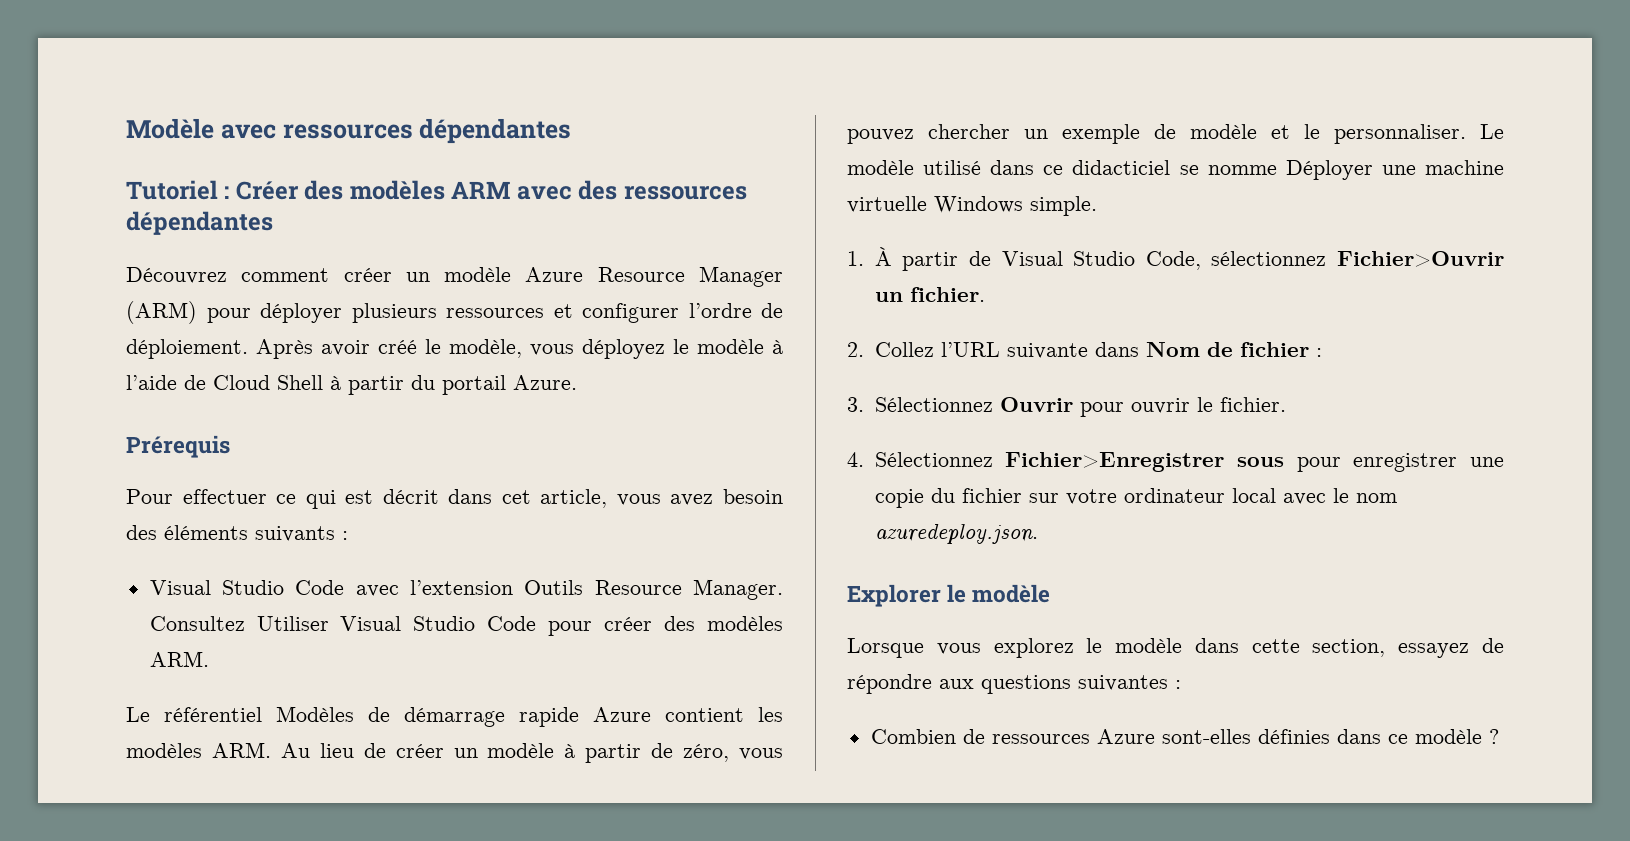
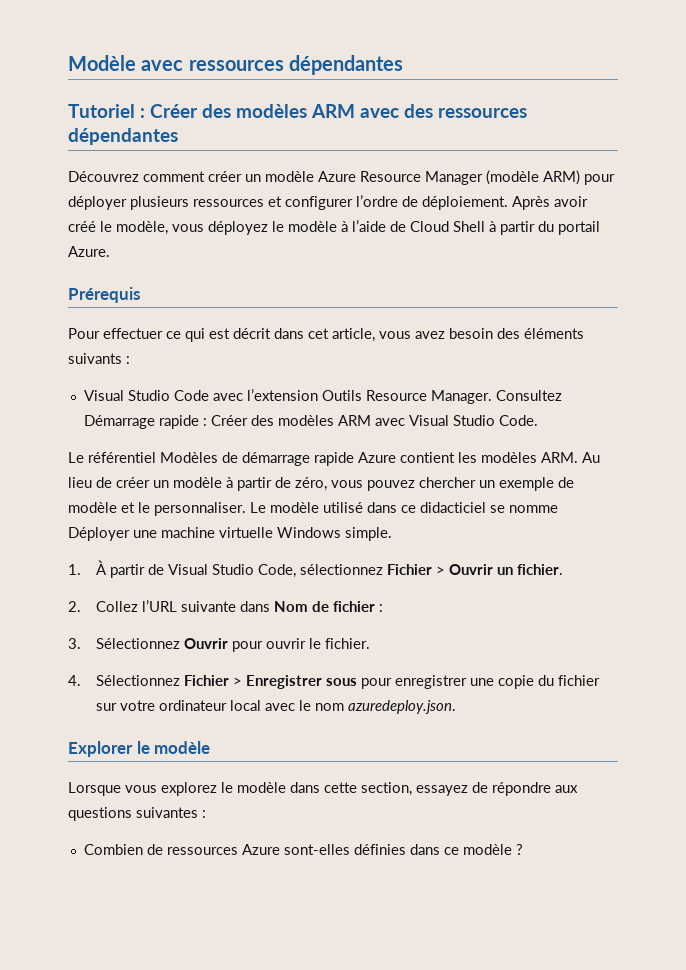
- Découvrez comment créer un modèle Azure Resource Manager (ARM) pour déployer plusieurs ressources et configurer l’ordre de déploiement.
+ Découvrez comment créer un modèle Azure Resource Manager (modèle ARM) pour déployer plusieurs ressources et configurer l’ordre de déploiement.
- Consultez Utiliser Visual Studio Code pour créer des modèles ARM.
+ Consultez Démarrage rapide : Créer des modèles ARM avec Visual Studio Code.
- 1. À partir de Visual Studio Code, sélectionnez Fichier>Ouvrir un fichier.
+ 1. À partir de Visual Studio Code, sélectionnez Fichier > Ouvrir un fichier.
- 4. Sélectionnez Fichier>Enregistrer sous pour enregistrer une copie du fichier sur votre ordinateur local avec le nom azuredeploy.json.
+ 4. Sélectionnez Fichier > Enregistrer sous pour enregistrer une copie du fichier sur votre ordinateur local avec le nom azuredeploy.json.

